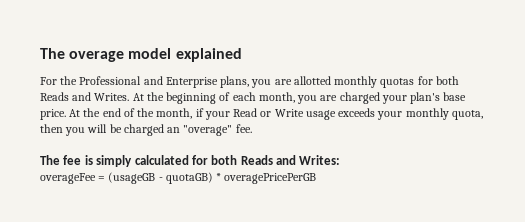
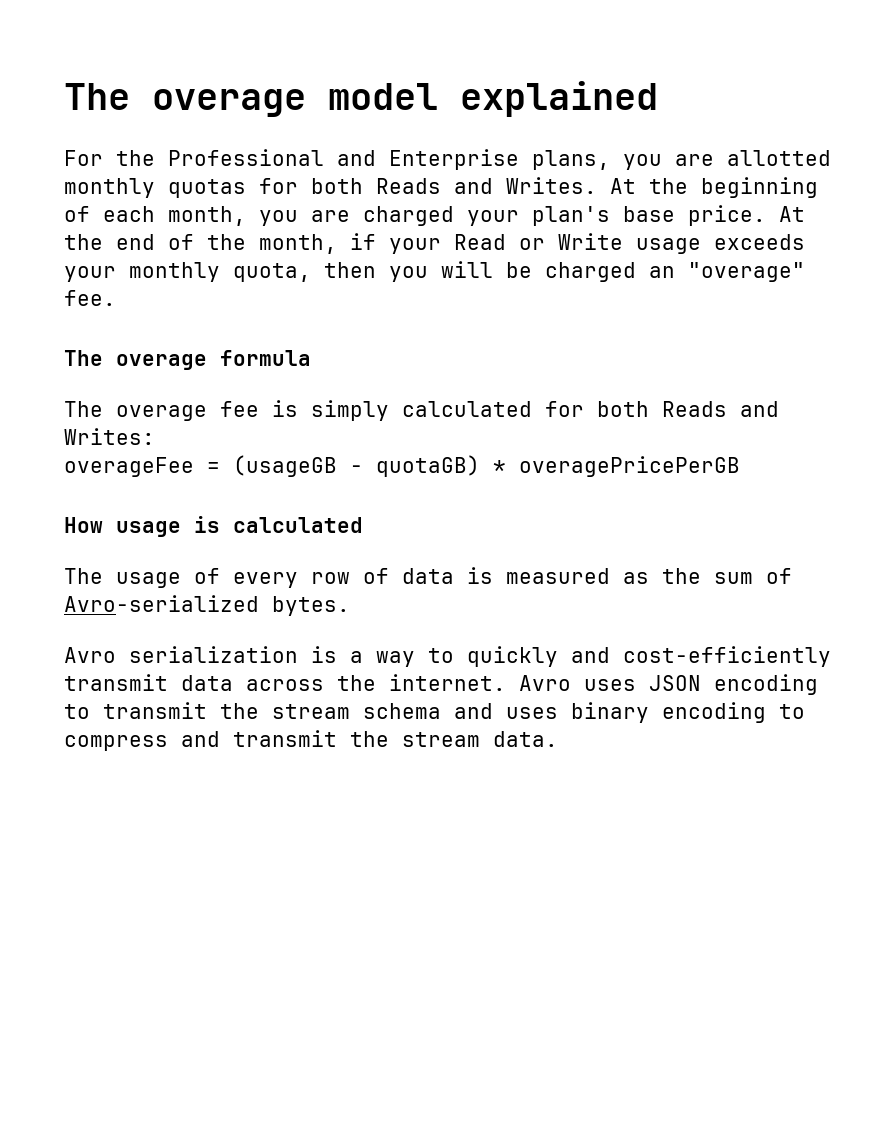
- The fee is simply calculated for both Reads and Writes:
+ The overage formula
+ The overage fee is simply calculated for both Reads and Writes:
+ How usage is calculated
+ The usage of every row of data is measured as the sum of Avro-serialized bytes.
+ Avro serialization is a way to quickly and cost-efficiently transmit data across the internet. Avro uses JSON encoding to transmit the stream schema and uses binary encoding to compress and transmit the stream data.

